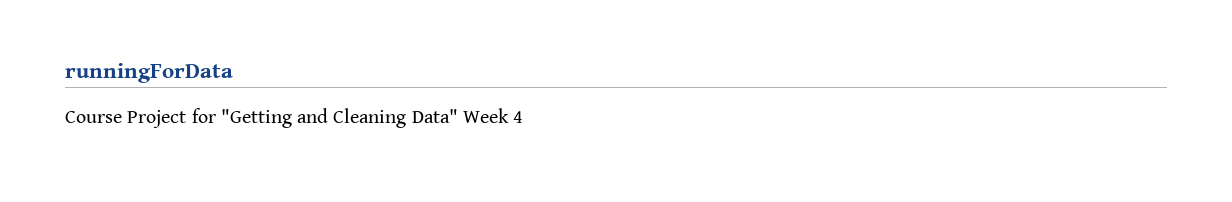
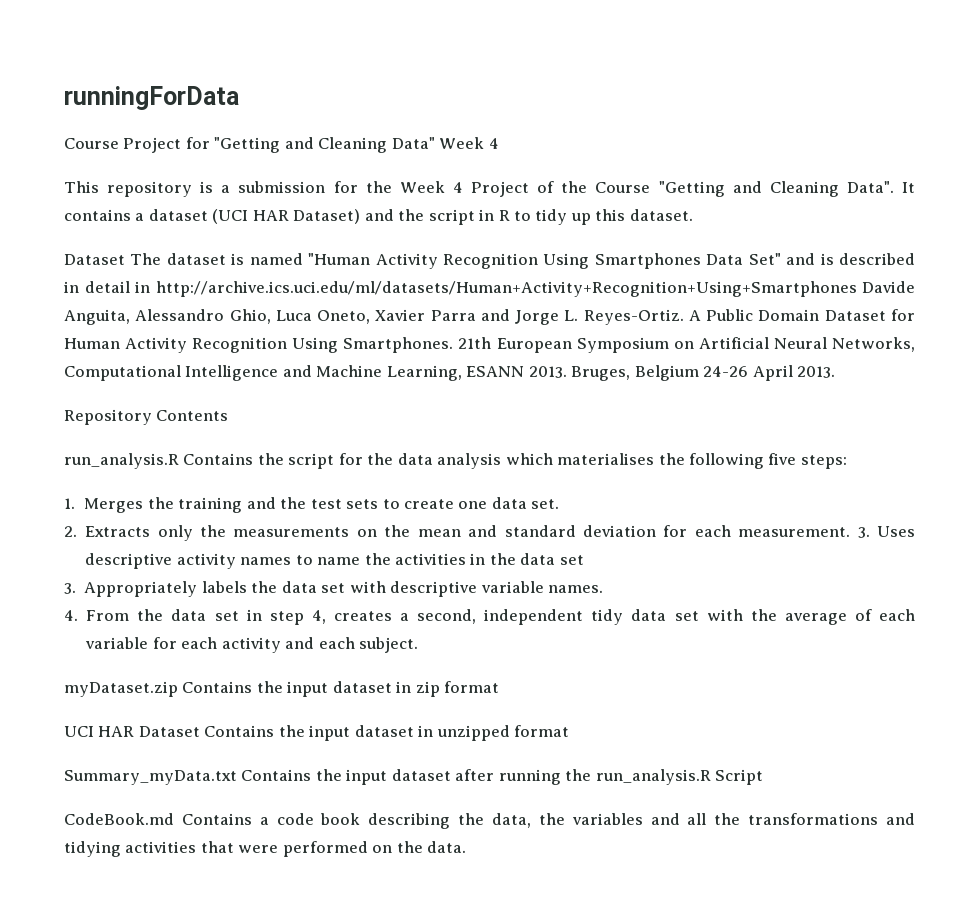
+ This repository is a submission for the Week 4 Project of the Course "Getting and Cleaning Data". It contains a dataset (UCI HAR Dataset) and the script in R to tidy up this dataset.
+ Dataset The dataset is named "Human Activity Recognition Using Smartphones Data Set" and is described in detail in http://archive.ics.uci.edu/ml/datasets/Human+Activity+Recognition+Using+Smartphones Davide Anguita, Alessandro Ghio, Luca Oneto, Xavier Parra and Jorge L. Reyes-Ortiz. A Public Domain Dataset for Human Activity Recognition Using Smartphones. 21th European Symposium on Artificial Neural Networks, Computational Intelligence and Machine Learning, ESANN 2013. Bruges, Belgium 24-26 April 2013.
+ Repository Contents
+ run_analysis.R Contains the script for the data analysis which materialises the following five steps:
+ 1. Merges the training and the test sets to create one data set.
+ 2. Extracts only the measurements on the mean and standard deviation for each measurement. 3. Uses descriptive activity names to name the activities in the data set
+ 3. Appropriately labels the data set with descriptive variable names.
+ 4. From the data set in step 4, creates a second, independent tidy data set with the average of each variable for each activity and each subject.
+ myDataset.zip Contains the input dataset in zip format
+ UCI HAR Dataset Contains the input dataset in unzipped format
+ Summary_myData.txt Contains the input dataset after running the run_analysis.R Script
+ CodeBook.md Contains a code book describing the data, the variables and all the transformations and tidying activities that were performed on the data.

